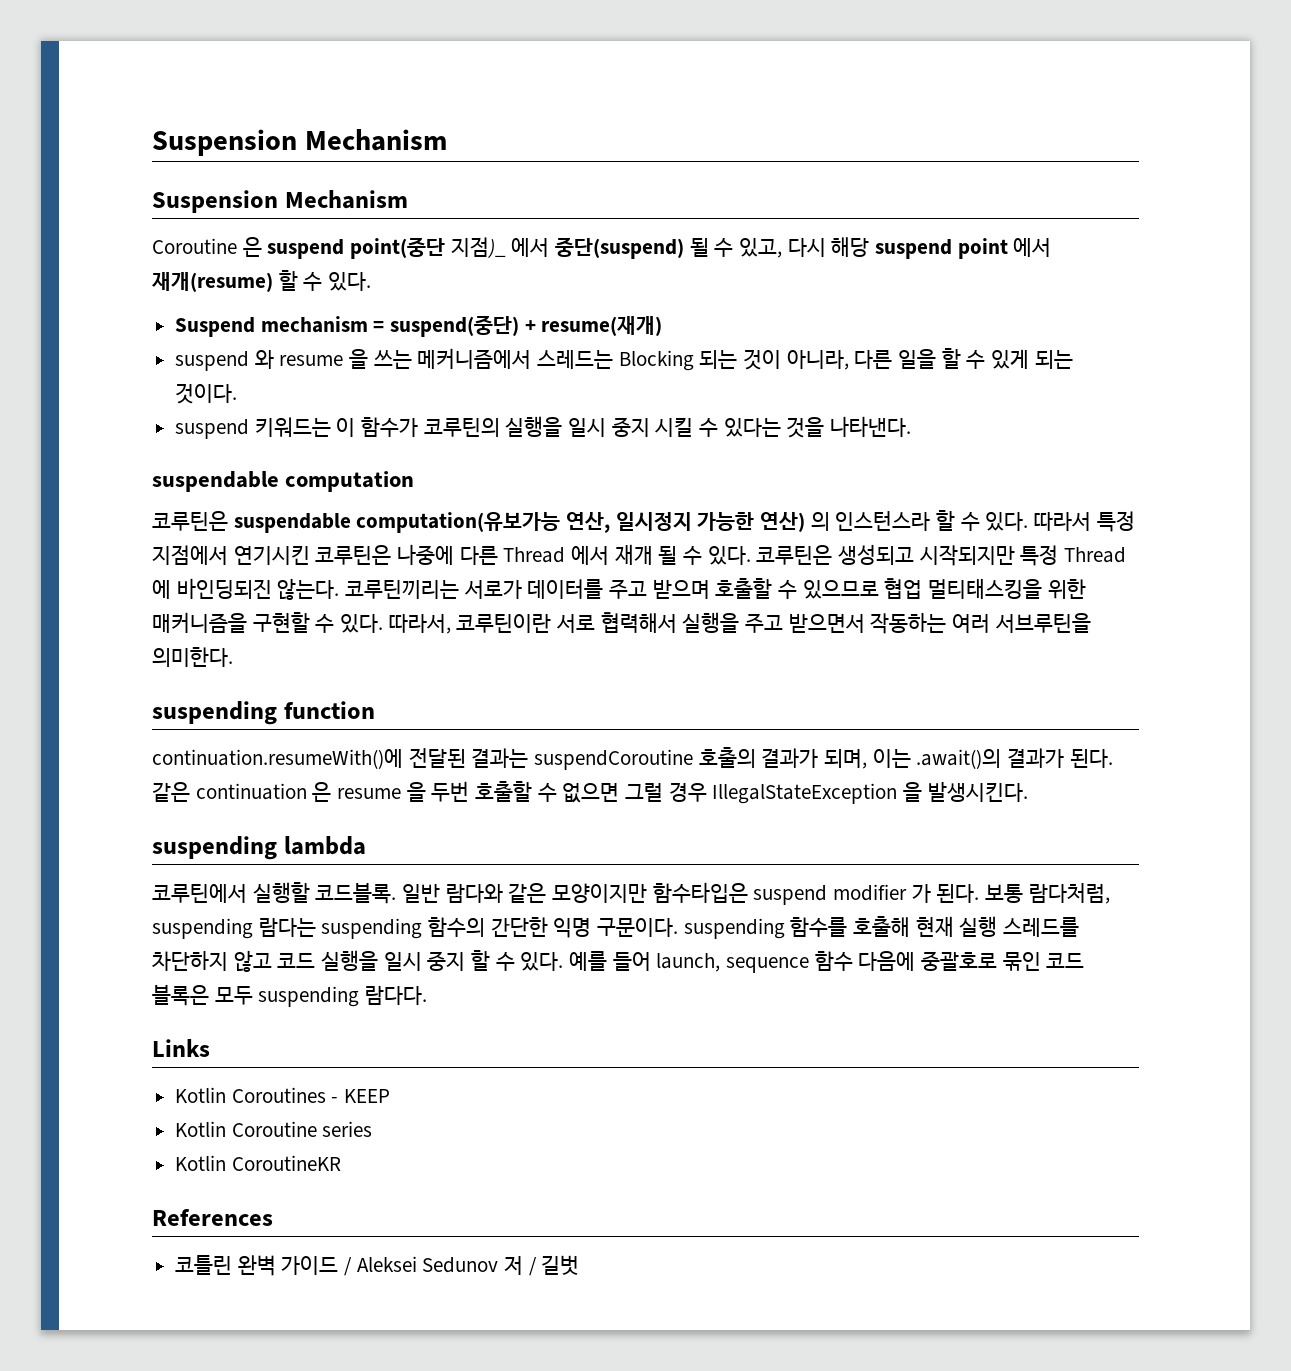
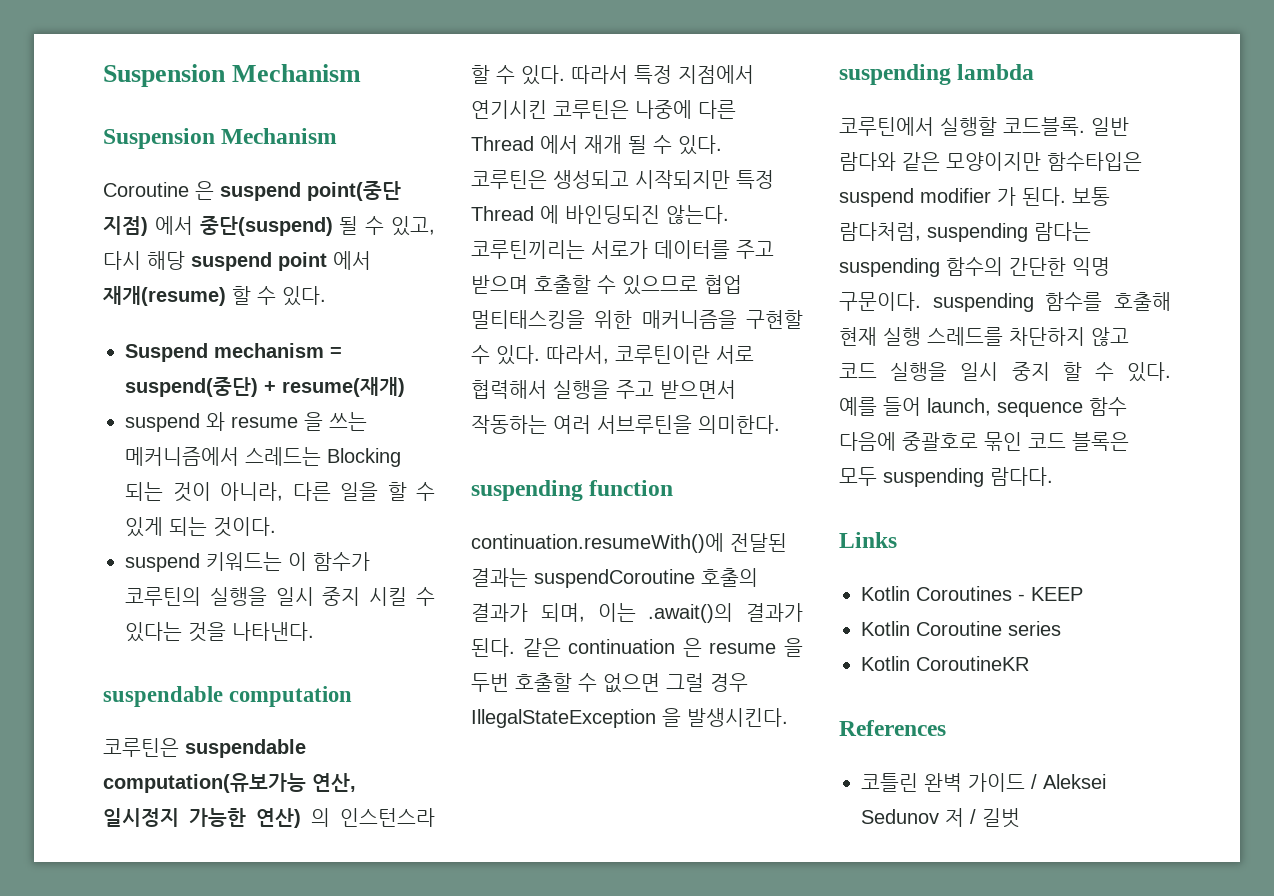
- Coroutine 은 suspend point(중단 지점)_ 에서 중단(suspend) 될 수 있고, 다시 해당 suspend point 에서 재개(resume) 할 수 있다.
+ Coroutine 은 suspend point(중단 지점) 에서 중단(suspend) 될 수 있고, 다시 해당 suspend point 에서 재개(resume) 할 수 있다.

